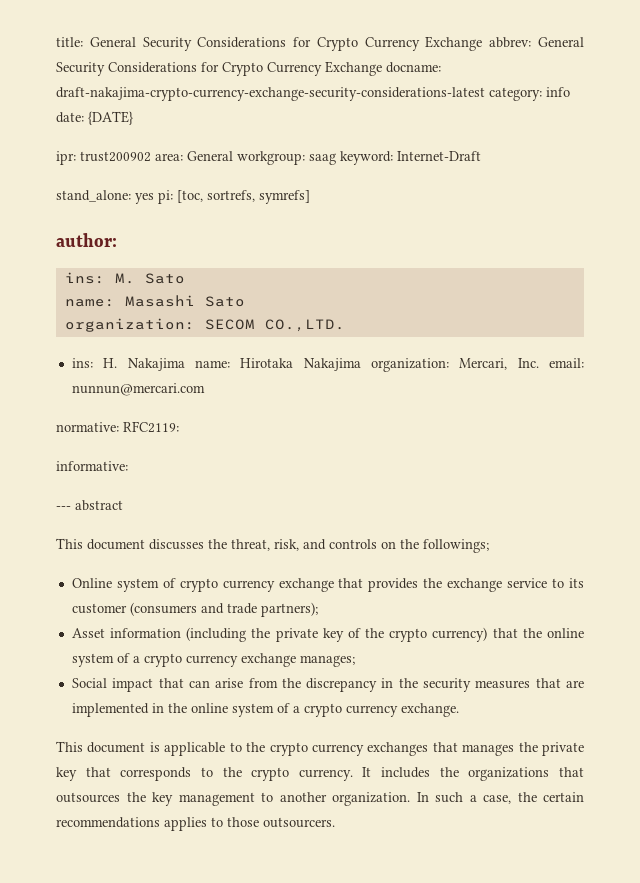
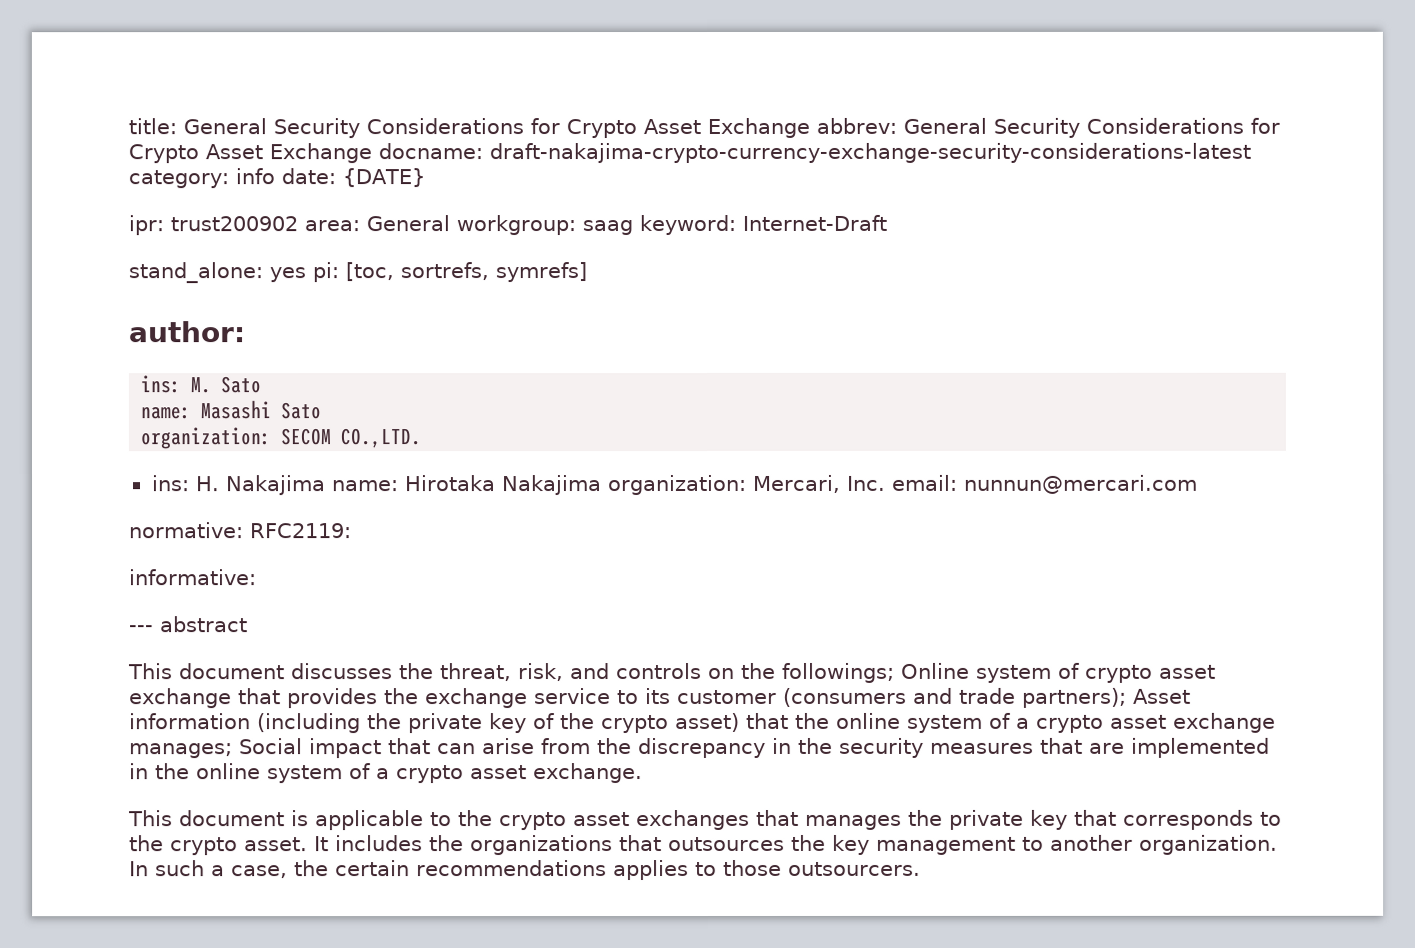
- title: General Security Considerations for Crypto Currency Exchange abbrev: General Security Considerations for Crypto Currency Exchange docname: draft-nakajima-crypto-currency-exchange-security-considerations-latest category: info date: {DATE}
+ title: General Security Considerations for Crypto Asset Exchange abbrev: General Security Considerations for Crypto Asset Exchange docname: draft-nakajima-crypto-currency-exchange-security-considerations-latest category: info date: {DATE}
- This document discusses the threat, risk, and controls on the followings;
- Online system of crypto currency exchange that provides the exchange service to its customer (consumers and trade partners);
- Asset information (including the private key of the crypto currency) that the online system of a crypto currency exchange manages;
- Social impact that can arise from the discrepancy in the security measures that are implemented in the online system of a crypto currency exchange.
+ This document discusses the threat, risk, and controls on the followings; Online system of crypto asset exchange that provides the exchange service to its customer (consumers and trade partners); Asset information (including the private key of the crypto asset) that the online system of a crypto asset exchange manages; Social impact that can arise from the discrepancy in the security measures that are implemented in the online system of a crypto asset exchange.
- This document is applicable to the crypto currency exchanges that manages the private key that corresponds to the crypto currency.
+ This document is applicable to the crypto asset exchanges that manages the private key that corresponds to the crypto asset.

